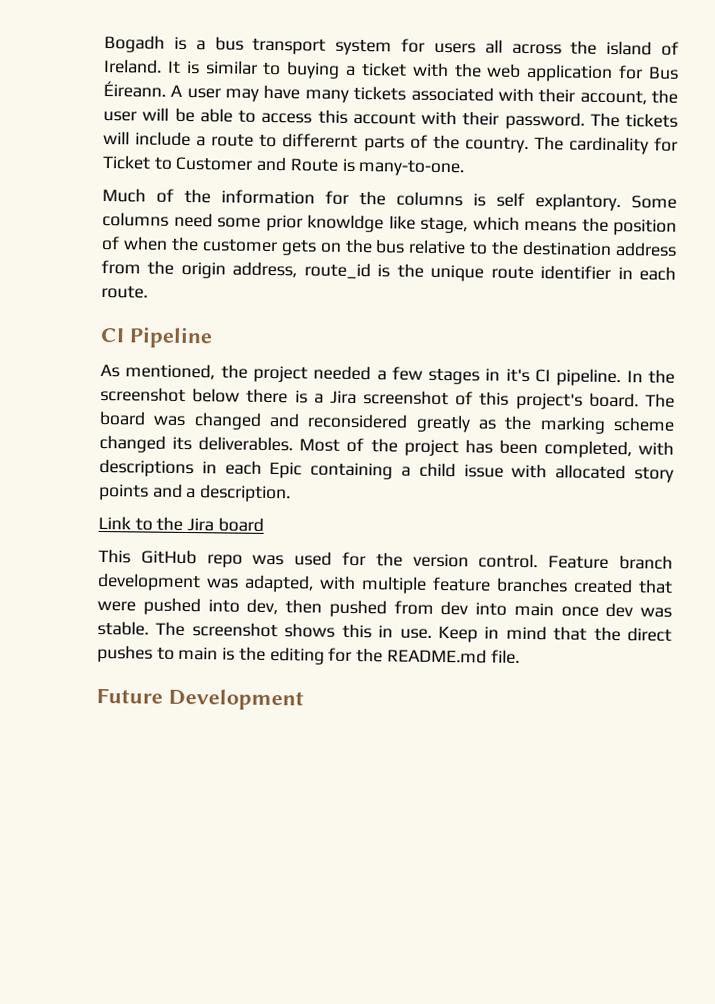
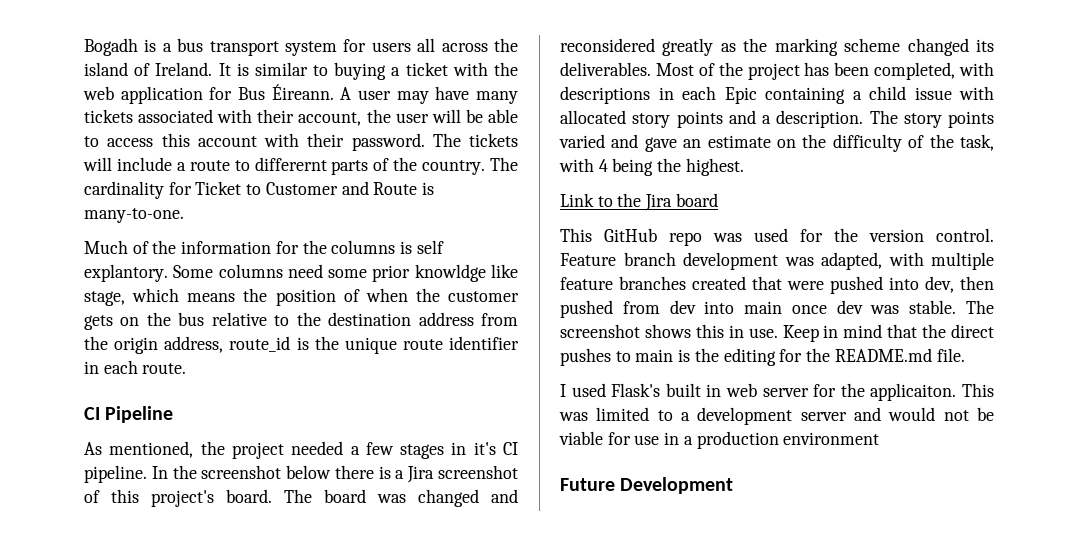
+ The story points varied and gave an estimate on the difficulty of the task, with 4 being the highest.
+ I used Flask's built in web server for the applicaiton. This was limited to a development server and would not be viable for use in a production environment

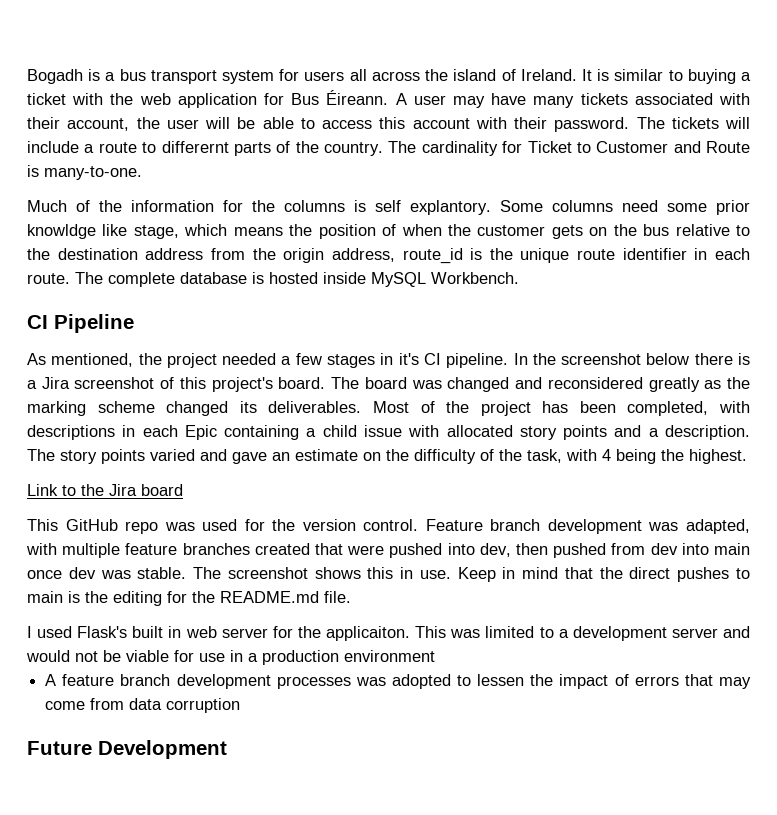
+ The complete database is hosted inside MySQL Workbench.
+ A feature branch development processes was adopted to lessen the impact of errors that may come from data corruption

